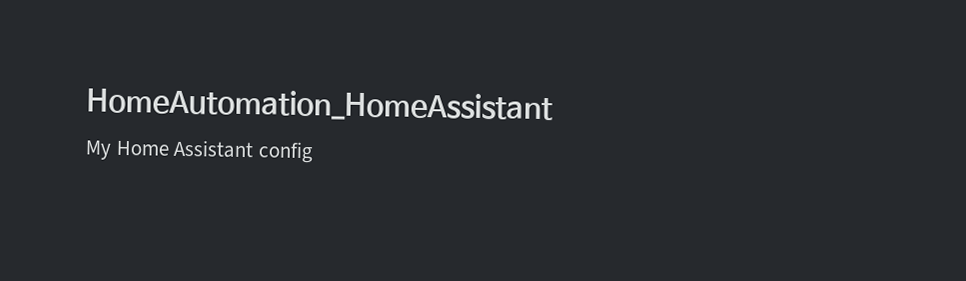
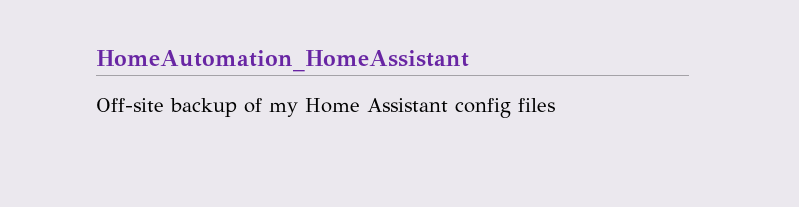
- My Home Assistant config
+ Off-site backup of my Home Assistant config files

